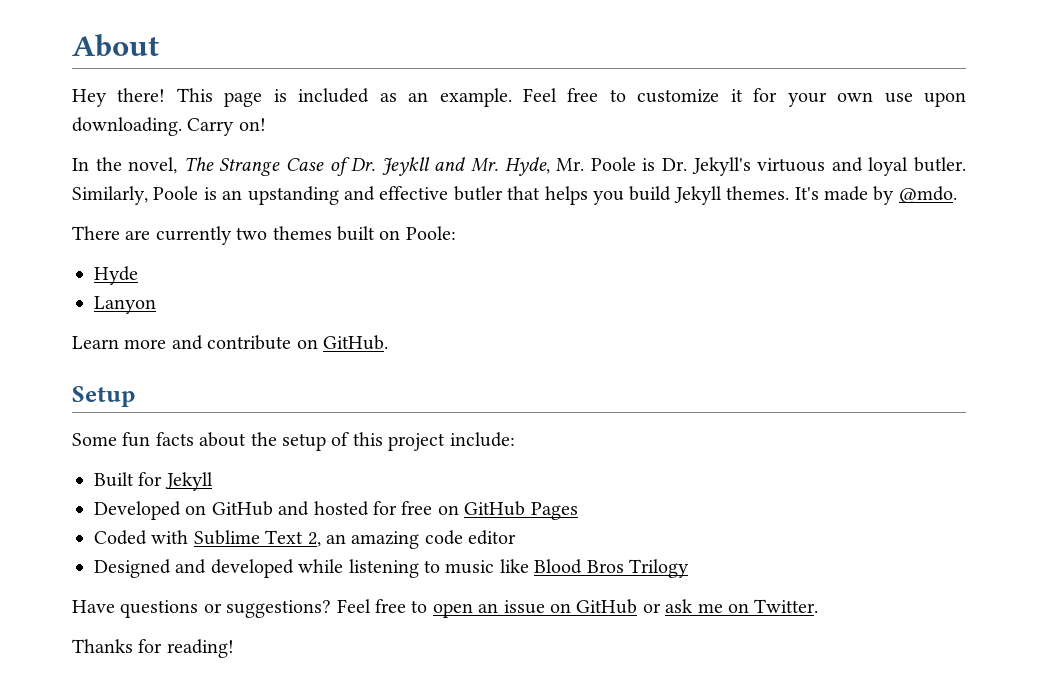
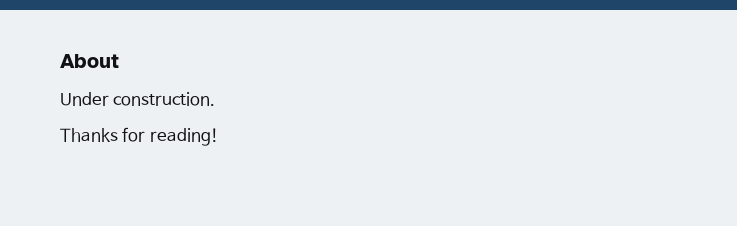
- Hey there! This page is included as an example. Feel free to customize it for your own use upon downloading. Carry on!
- In the novel, The Strange Case of Dr. Jeykll and Mr. Hyde, Mr. Poole is Dr. Jekyll's virtuous and loyal butler. Similarly, Poole is an upstanding and effective butler that helps you build Jekyll themes. It's made by @mdo.
- There are currently two themes built on Poole:
- Hyde
- Lanyon
- Learn more and contribute on GitHub.
- Setup
- Some fun facts about the setup of this project include:
- Built for Jekyll
- Developed on GitHub and hosted for free on GitHub Pages
- Coded with Sublime Text 2, an amazing code editor
- Designed and developed while listening to music like Blood Bros Trilogy
- Have questions or suggestions? Feel free to open an issue on GitHub or ask me on Twitter.
+ Under construction.

